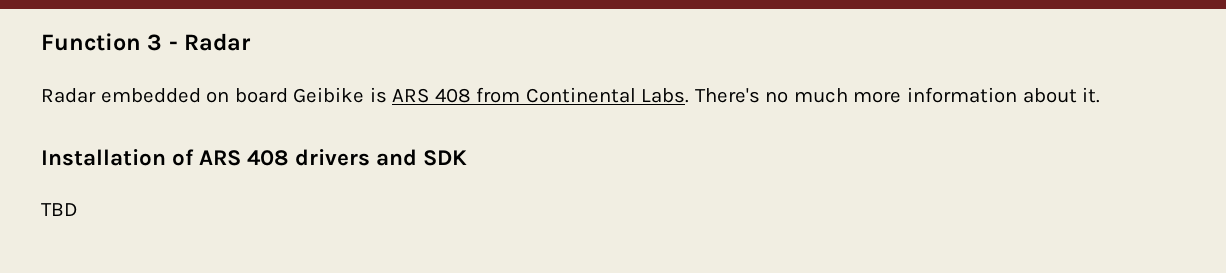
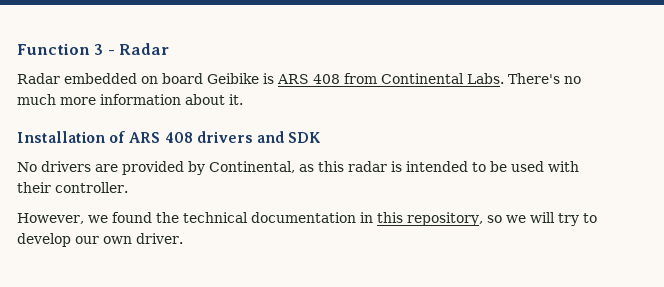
- TBD
+ No drivers are provided by Continental, as this radar is intended to be used with their controller.
+ However, we found the technical documentation in this repository, so we will try to develop our own driver.

